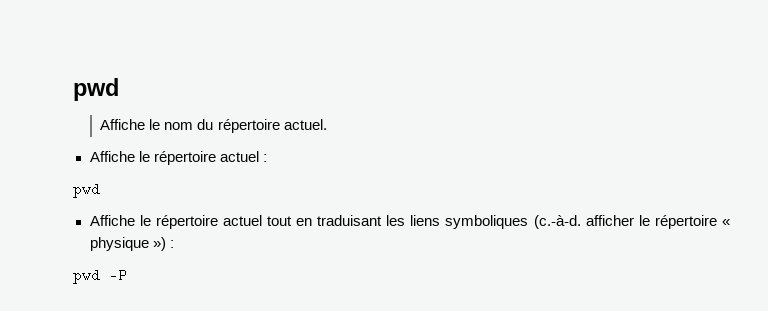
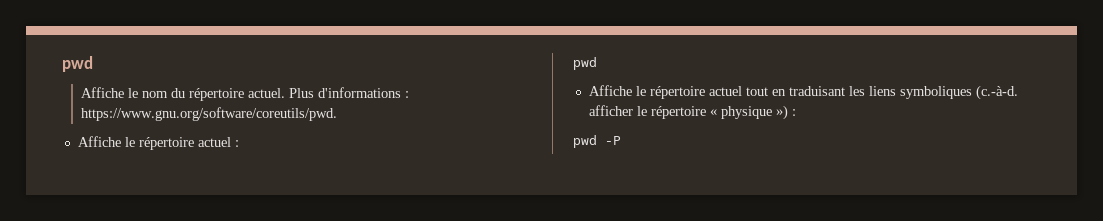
+ Plus d'informations : https://www.gnu.org/software/coreutils/pwd.

